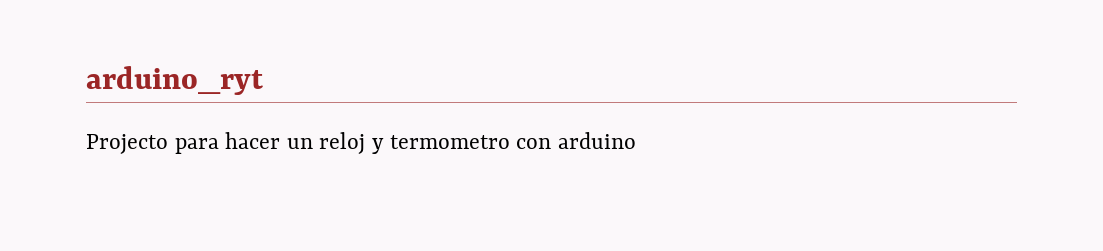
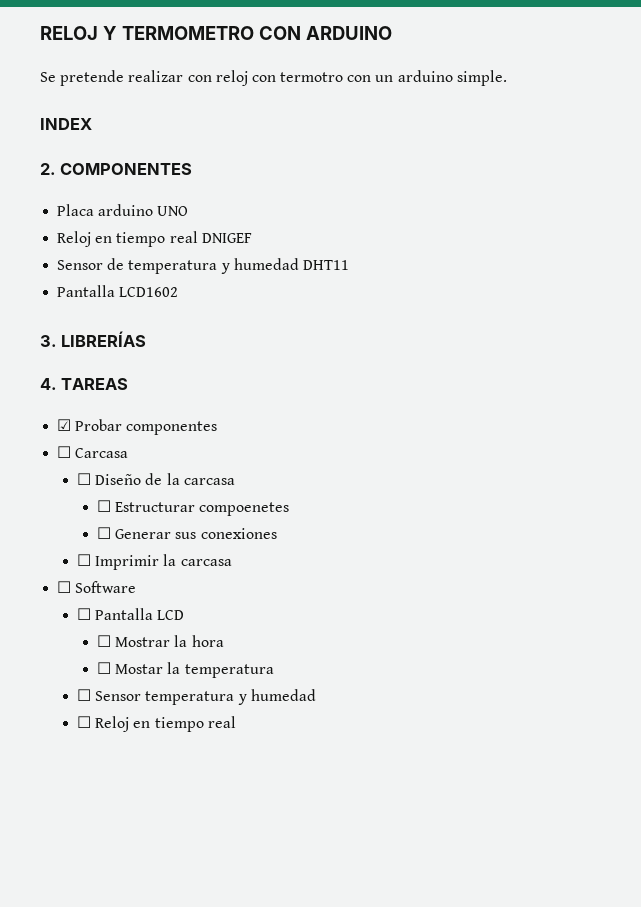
- arduino_ryt
- Projecto para hacer un reloj y termometro con arduino
+ RELOJ Y TERMOMETRO CON ARDUINO
+ Se pretende realizar con reloj con termotro con un arduino simple.
+ INDEX
+ 2. COMPONENTES
+ Placa arduino UNO
+ Reloj en tiempo real DNIGEF
+ Sensor de temperatura y humedad DHT11
+ Pantalla LCD1602
+ 3. LIBRERÍAS
+ 4. TAREAS
+ ☑ Probar componentes
+ ☐ Carcasa
+ ☐ Diseño de la carcasa
+ ☐ Estructurar compoenetes
+ ☐ Generar sus conexiones
+ ☐ Imprimir la carcasa
+ ☐ Software
+ ☐ Pantalla LCD
+ ☐ Mostrar la hora
+ ☐ Mostar la temperatura
+ ☐ Sensor temperatura y humedad
+ ☐ Reloj en tiempo real

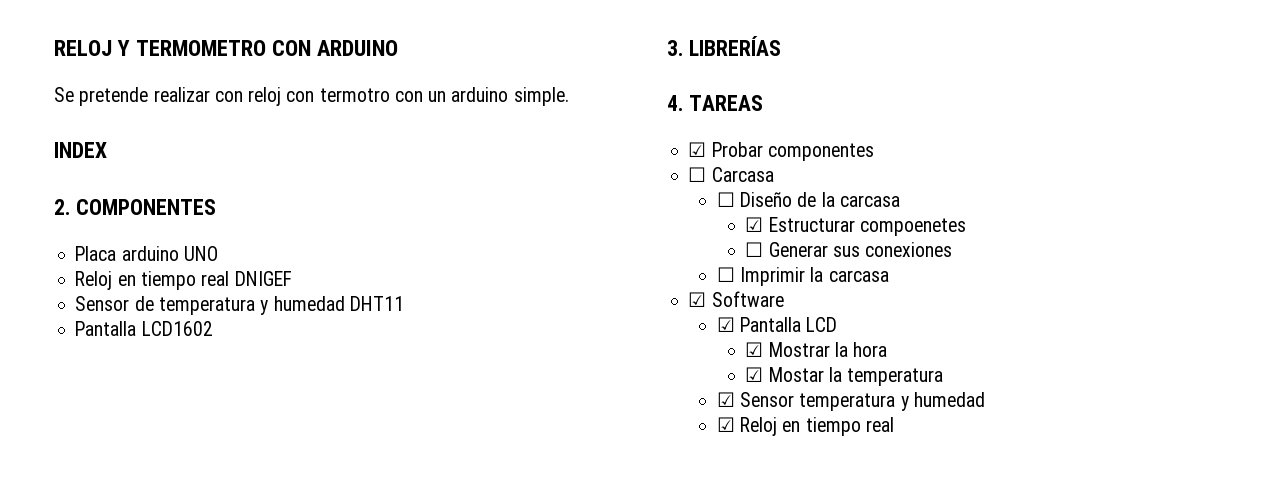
- ☐ Estructurar compoenetes
+ ☑ Estructurar compoenetes
- ☐ Software
+ ☑ Software
- ☐ Pantalla LCD
+ ☑ Pantalla LCD
- ☐ Mostrar la hora
+ ☑ Mostrar la hora
- ☐ Mostar la temperatura
+ ☑ Mostar la temperatura
- ☐ Sensor temperatura y humedad
+ ☑ Sensor temperatura y humedad
- ☐ Reloj en tiempo real
+ ☑ Reloj en tiempo real

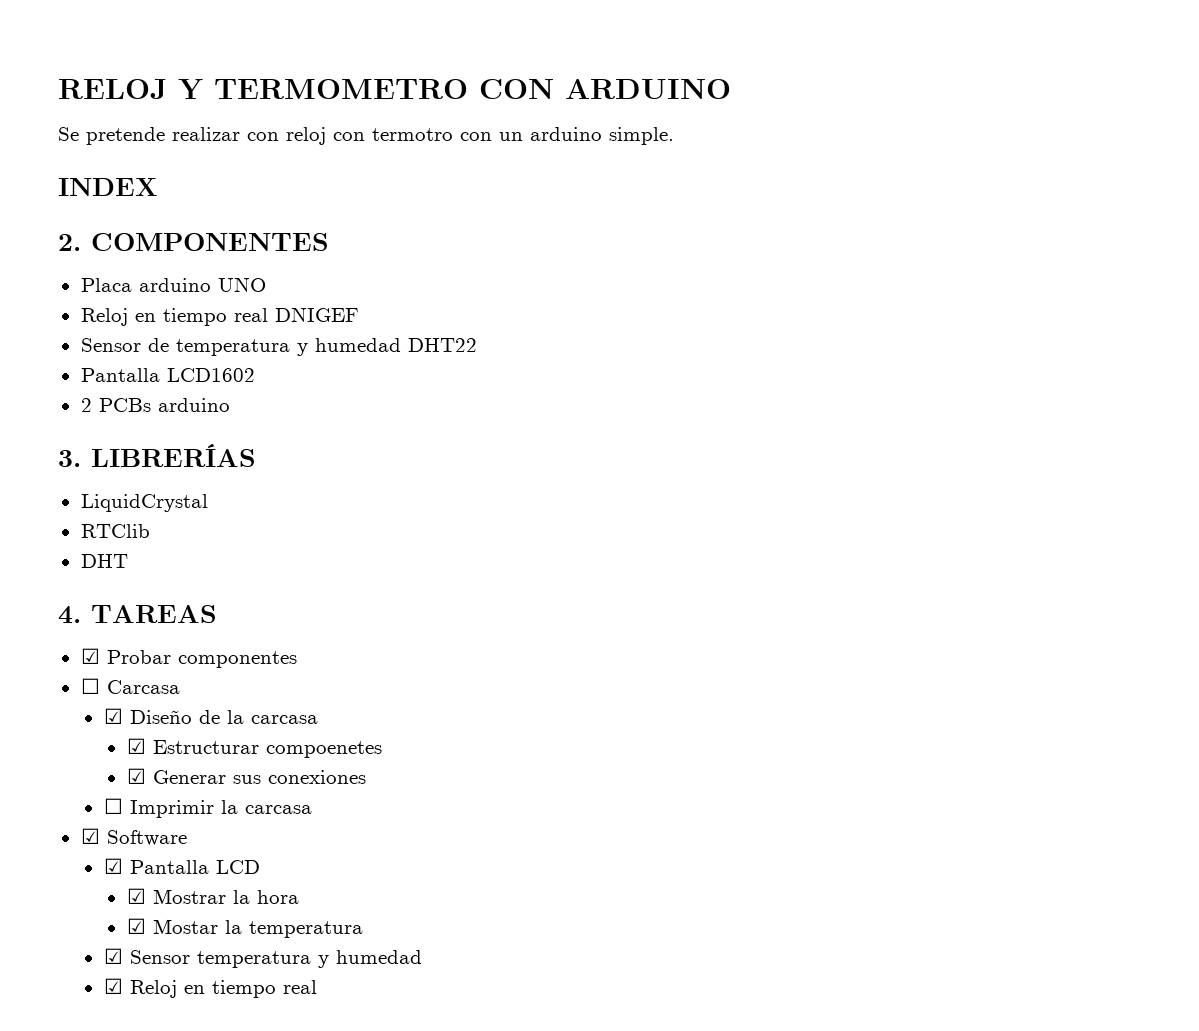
- Sensor de temperatura y humedad DHT11
+ Sensor de temperatura y humedad DHT22
+ 2 PCBs arduino
+ LiquidCrystal
+ RTClib
+ DHT
- ☐ Diseño de la carcasa
+ ☑ Diseño de la carcasa
- ☐ Generar sus conexiones
+ ☑ Generar sus conexiones

